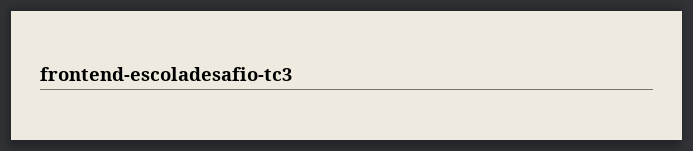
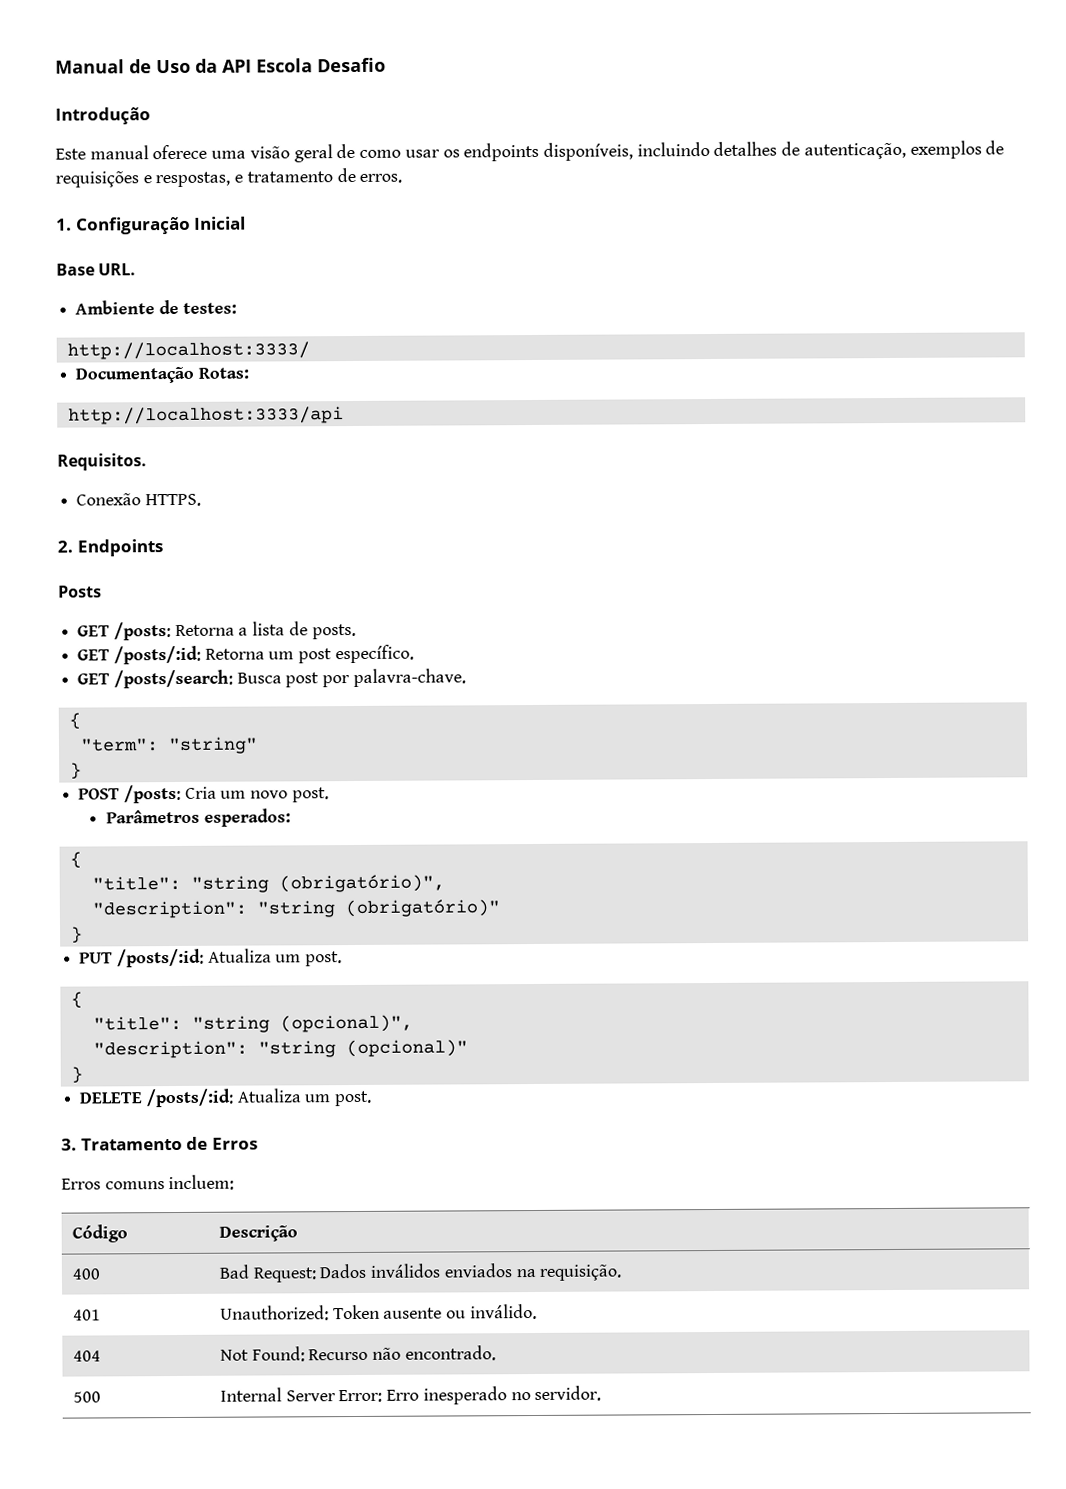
- frontend-escoladesafio-tc3
+ Manual de Uso da API Escola Desafio
+ Introdução
+ Este manual oferece uma visão geral de como usar os endpoints disponíveis, incluindo detalhes de autenticação, exemplos de requisições e respostas, e tratamento de erros.
+ 1. Configuração Inicial
+ Base URL.
+ Ambiente de testes:
+ http://localhost:3333/
+ Documentação Rotas:
+ http://localhost:3333/api
+ Requisitos.
+ Conexão HTTPS.
+ 2. Endpoints
+ Posts
+ GET /posts: Retorna a lista de posts.
+ GET /posts/:id: Retorna um post específico.
+ GET /posts/search: Busca post por palavra-chave.
+ {
+ "term": "string"
+ }
+ POST /posts: Cria um novo post.
+ Parâmetros esperados:
+ {
+ "title": "string (obrigatório)",
+ "description": "string (obrigatório)"
+ }
+ PUT /posts/:id: Atualiza um post.
+ {
+ "title": "string (opcional)",
+ "description": "string (opcional)"
+ }
+ DELETE /posts/:id: Atualiza um post.
+ 3. Tratamento de Erros
+ Erros comuns incluem:
+ Código | Descrição
+ 400 | Bad Request: Dados inválidos enviados na requisição.
+ 401 | Unauthorized: Token ausente ou inválido.
+ 404 | Not Found: Recurso não encontrado.
+ 500 | Internal Server Error: Erro inesperado no servidor.

